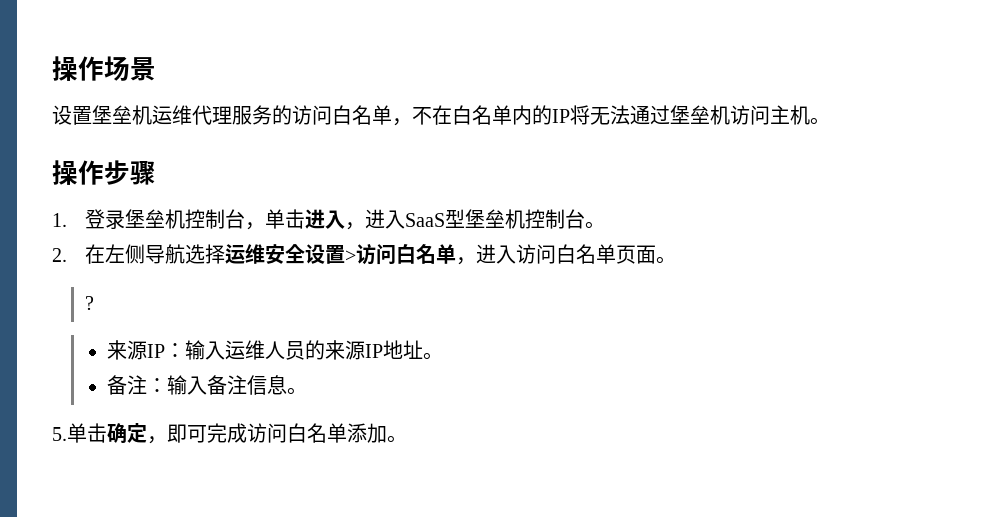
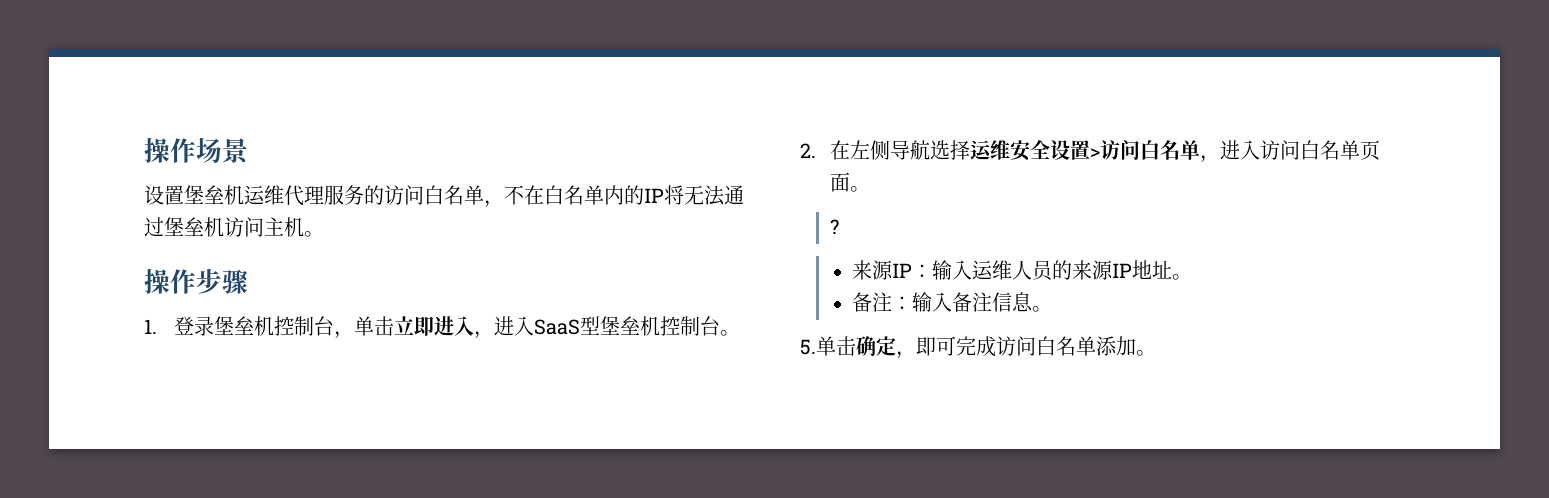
- 1.登录堡垒机控制台，单击进入，进入SaaS型堡垒机控制台。
+ 1.登录堡垒机控制台，单击立即进入，进入SaaS型堡垒机控制台。

